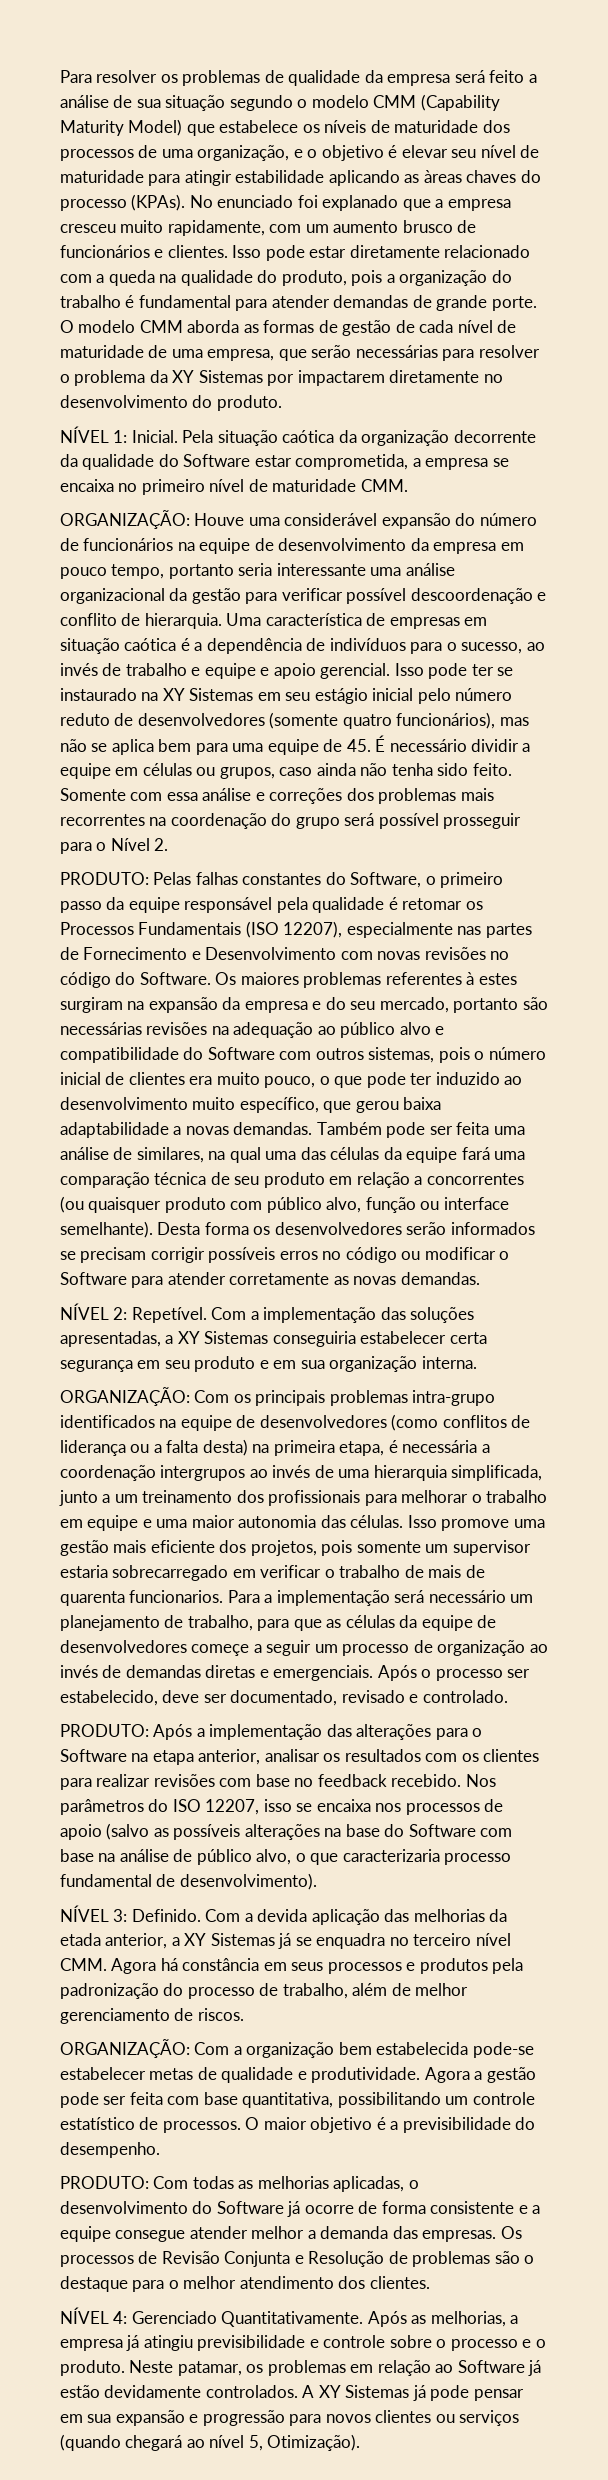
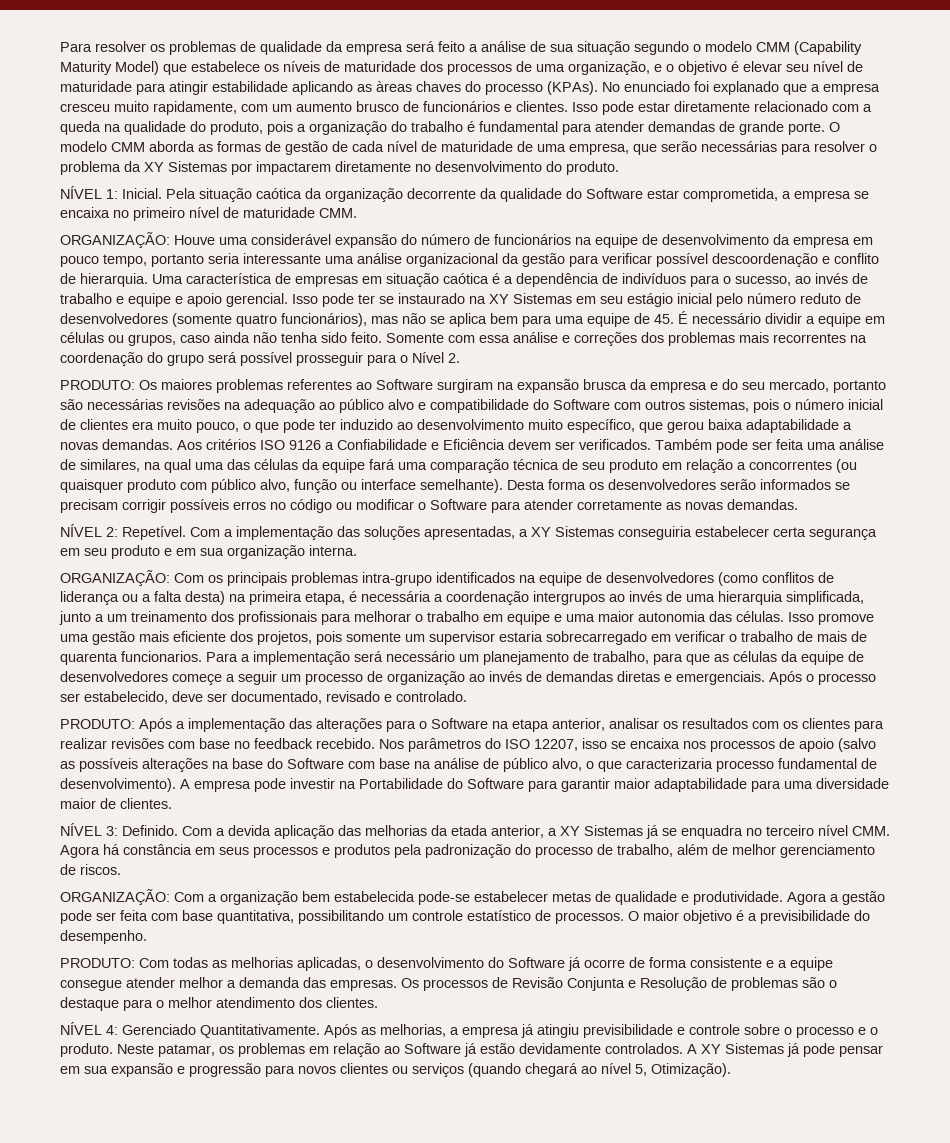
- PRODUTO: Pelas falhas constantes do Software, o primeiro passo da equipe responsável pela qualidade é retomar os Processos Fundamentais (ISO 12207), especialmente nas partes de Fornecimento e Desenvolvimento com novas revisões no código do Software. Os maiores problemas referentes à estes surgiram na expansão da empresa e do seu mercado, portanto são necessárias revisões na adequação ao público alvo e compatibilidade do Software com outros sistemas, pois o número inicial de clientes era muito pouco, o que pode ter induzido ao desenvolvimento muito específico, que gerou baixa adaptabilidade a novas demandas.
+ PRODUTO: Os maiores problemas referentes ao Software surgiram na expansão brusca da empresa e do seu mercado, portanto são necessárias revisões na adequação ao público alvo e compatibilidade do Software com outros sistemas, pois o número inicial de clientes era muito pouco, o que pode ter induzido ao desenvolvimento muito específico, que gerou baixa adaptabilidade a novas demandas.
+ Aos critérios ISO 9126 a Confiabilidade e Eficiência devem ser verificados.
+ A empresa pode investir na Portabilidade do Software para garantir maior adaptabilidade para uma diversidade maior de clientes.

